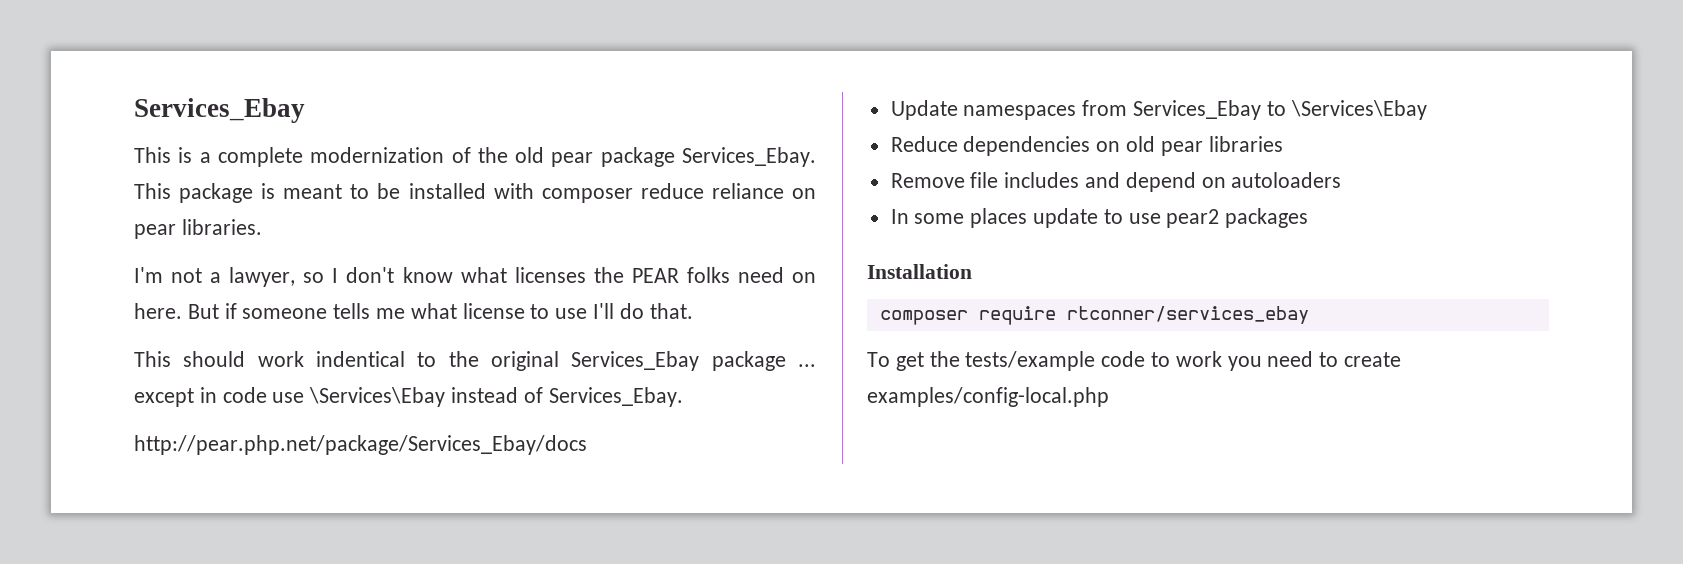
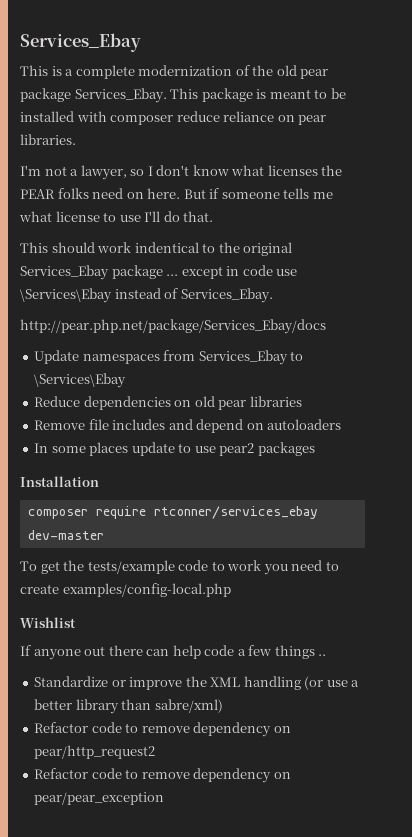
- composer require rtconner/services_ebay
+ composer require rtconner/services_ebay dev-master
+ Wishlist
+ If anyone out there can help code a few things ..
+ Standardize or improve the XML handling (or use a better library than sabre/xml)
+ Refactor code to remove dependency on pear/http_request2
+ Refactor code to remove dependency on pear/pear_exception

